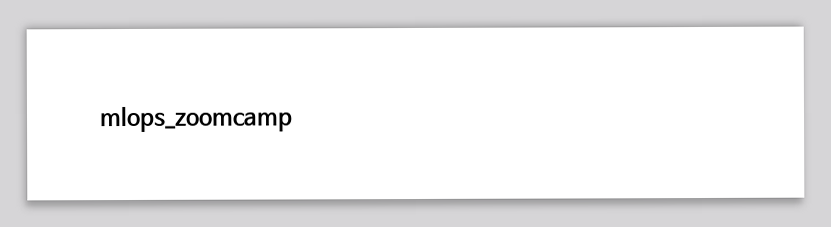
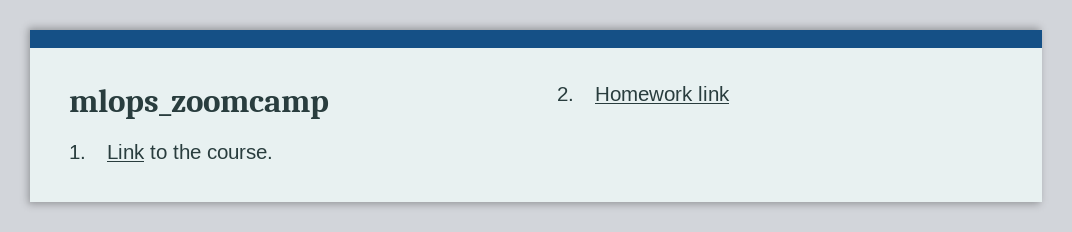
+ 1. Link to the course.
+ 2. Homework link

